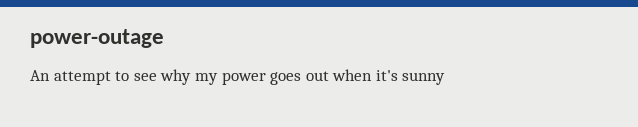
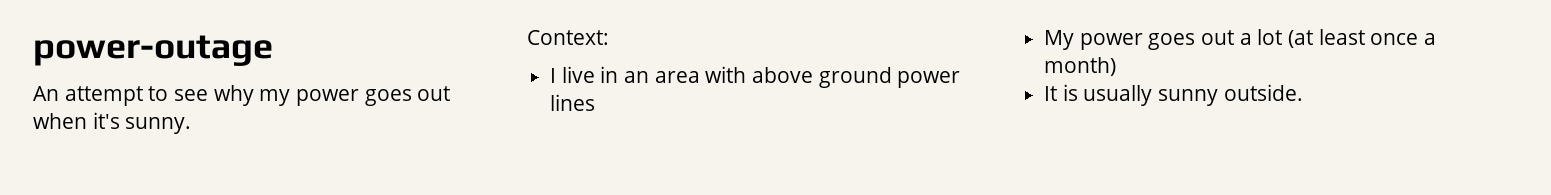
- An attempt to see why my power goes out when it's sunny
+ An attempt to see why my power goes out when it's sunny.
+ Context:
+ I live in an area with above ground power lines
+ My power goes out a lot (at least once a month)
+ It is usually sunny outside.

